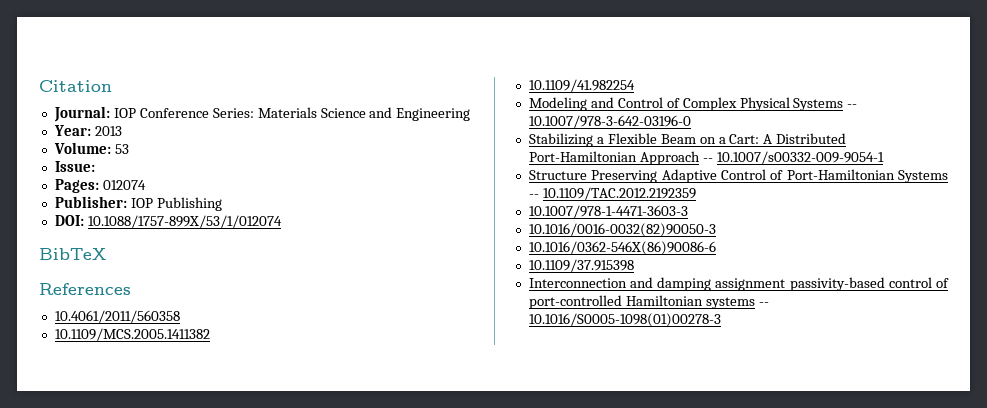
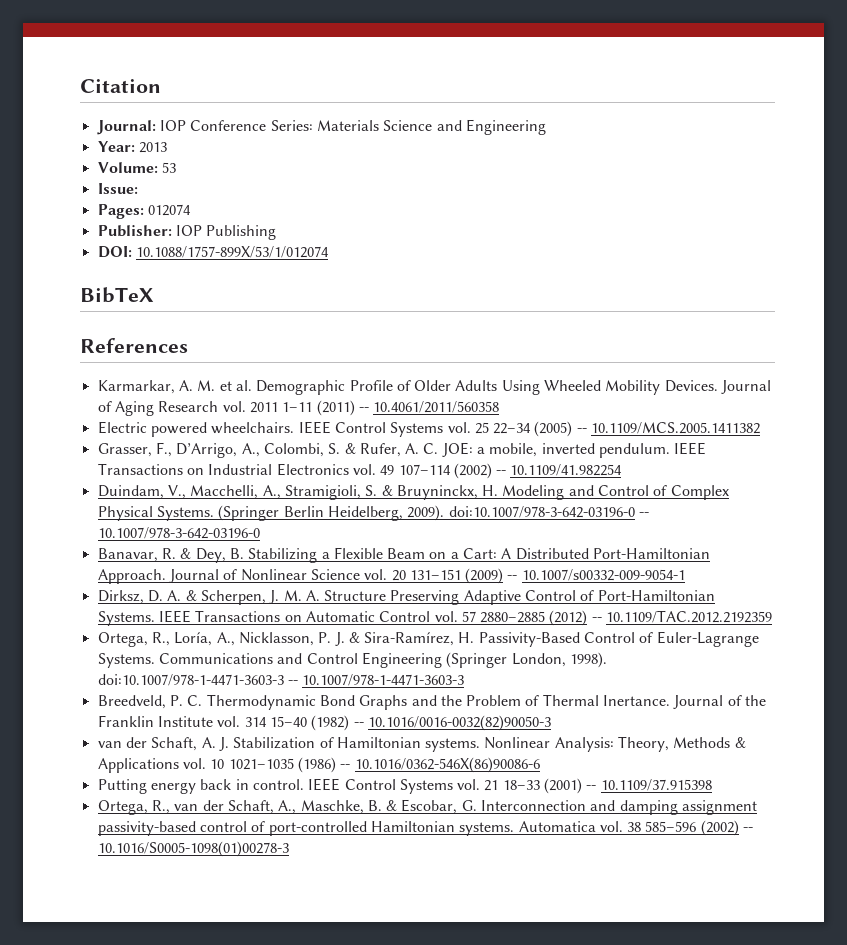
- 10.4061/2011/560358
- 10.1109/MCS.2005.1411382
- 10.1109/41.982254
- Modeling and Control of Complex Physical Systems -- 10.1007/978-3-642-03196-0
- Stabilizing a Flexible Beam on a Cart: A Distributed Port-Hamiltonian Approach -- 10.1007/s00332-009-9054-1
- Structure Preserving Adaptive Control of Port-Hamiltonian Systems -- 10.1109/TAC.2012.2192359
- 10.1007/978-1-4471-3603-3
- 10.1016/0016-0032(82)90050-3
- 10.1016/0362-546X(86)90086-6
- 10.1109/37.915398
- Interconnection and damping assignment passivity-based control of port-controlled Hamiltonian systems -- 10.1016/S0005-1098(01)00278-3
+ Karmarkar, A. M. et al. Demographic Profile of Older Adults Using Wheeled Mobility Devices. Journal of Aging Research vol. 2011 1–11 (2011) -- 10.4061/2011/560358
+ Electric powered wheelchairs. IEEE Control Systems vol. 25 22–34 (2005) -- 10.1109/MCS.2005.1411382
+ Grasser, F., D’Arrigo, A., Colombi, S. & Rufer, A. C. JOE: a mobile, inverted pendulum. IEEE Transactions on Industrial Electronics vol. 49 107–114 (2002) -- 10.1109/41.982254
+ Duindam, V., Macchelli, A., Stramigioli, S. & Bruyninckx, H. Modeling and Control of Complex Physical Systems. (Springer Berlin Heidelberg, 2009). doi:10.1007/978-3-642-03196-0 -- 10.1007/978-3-642-03196-0
+ Banavar, R. & Dey, B. Stabilizing a Flexible Beam on a Cart: A Distributed Port-Hamiltonian Approach. Journal of Nonlinear Science vol. 20 131–151 (2009) -- 10.1007/s00332-009-9054-1
+ Dirksz, D. A. & Scherpen, J. M. A. Structure Preserving Adaptive Control of Port-Hamiltonian Systems. IEEE Transactions on Automatic Control vol. 57 2880–2885 (2012) -- 10.1109/TAC.2012.2192359
+ Ortega, R., Loría, A., Nicklasson, P. J. & Sira-Ramírez, H. Passivity-Based Control of Euler-Lagrange Systems. Communications and Control Engineering (Springer London, 1998). doi:10.1007/978-1-4471-3603-3 -- 10.1007/978-1-4471-3603-3
+ Breedveld, P. C. Thermodynamic Bond Graphs and the Problem of Thermal Inertance. Journal of the Franklin Institute vol. 314 15–40 (1982) -- 10.1016/0016-0032(82)90050-3
+ van der Schaft, A. J. Stabilization of Hamiltonian systems. Nonlinear Analysis: Theory, Methods & Applications vol. 10 1021–1035 (1986) -- 10.1016/0362-546X(86)90086-6
+ Putting energy back in control. IEEE Control Systems vol. 21 18–33 (2001) -- 10.1109/37.915398
+ Ortega, R., van der Schaft, A., Maschke, B. & Escobar, G. Interconnection and damping assignment passivity-based control of port-controlled Hamiltonian systems. Automatica vol. 38 585–596 (2002) -- 10.1016/S0005-1098(01)00278-3

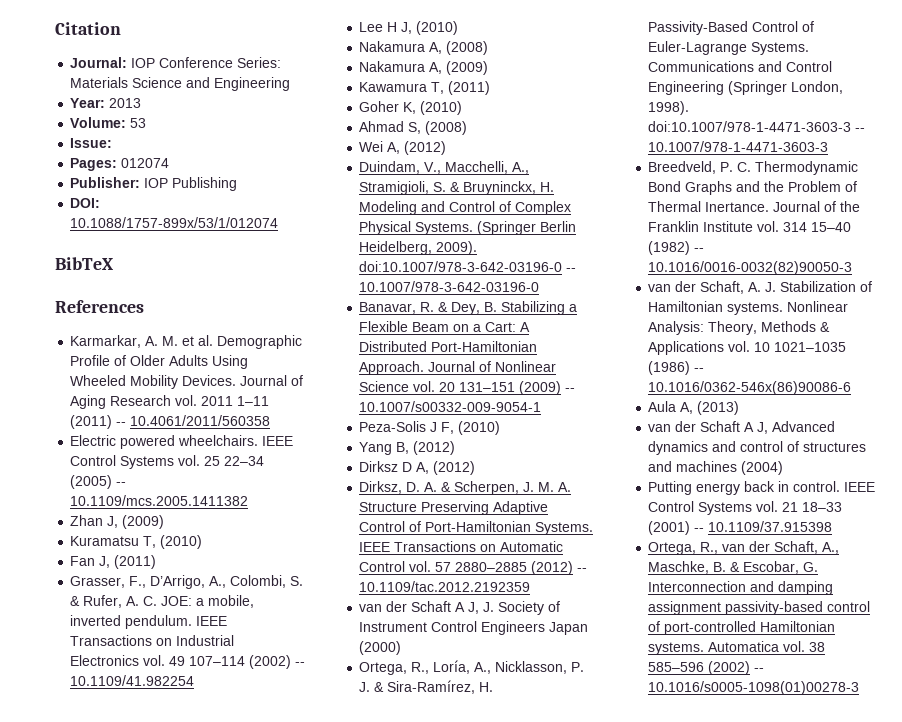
- DOI: 10.1088/1757-899X/53/1/012074
+ DOI: 10.1088/1757-899x/53/1/012074
- IEEE Control Systems vol. 25 22–34 (2005) -- 10.1109/MCS.2005.1411382
+ IEEE Control Systems vol. 25 22–34 (2005) -- 10.1109/mcs.2005.1411382
+ Zhan J, (2009)
+ Kuramatsu T, (2010)
+ Fan J, (2011)
+ Lee H J, (2010)
+ Nakamura A, (2008)
+ Nakamura A, (2009)
+ Kawamura T, (2011)
+ Goher K, (2010)
+ Ahmad S, (2008)
+ Wei A, (2012)
+ Peza-Solis J F, (2010)
+ Yang B, (2012)
+ Dirksz D A, (2012)
- IEEE Transactions on Automatic Control vol. 57 2880–2885 (2012) -- 10.1109/TAC.2012.2192359
+ IEEE Transactions on Automatic Control vol. 57 2880–2885 (2012) -- 10.1109/tac.2012.2192359
+ van der Schaft A J, J. Society of Instrument Control Engineers Japan (2000)
- Nonlinear Analysis: Theory, Methods & Applications vol. 10 1021–1035 (1986) -- 10.1016/0362-546X(86)90086-6
+ Nonlinear Analysis: Theory, Methods & Applications vol. 10 1021–1035 (1986) -- 10.1016/0362-546x(86)90086-6
+ Aula A, (2013)
+ van der Schaft A J, Advanced dynamics and control of structures and machines (2004)
- Automatica vol. 38 585–596 (2002) -- 10.1016/S0005-1098(01)00278-3
+ Automatica vol. 38 585–596 (2002) -- 10.1016/s0005-1098(01)00278-3

